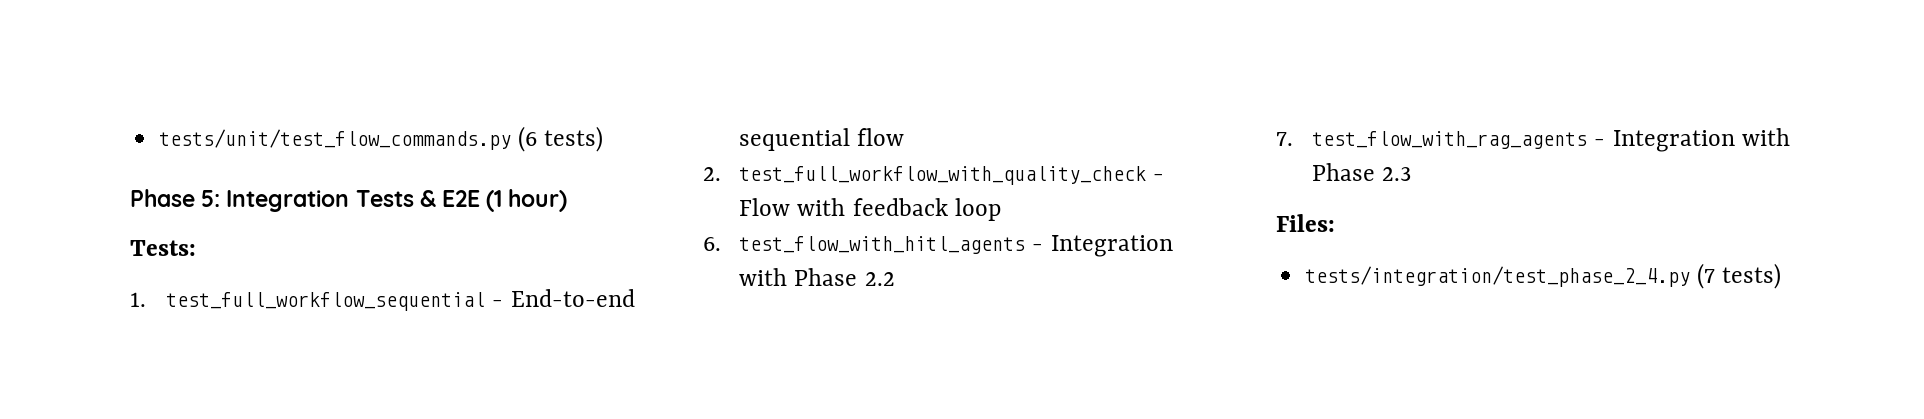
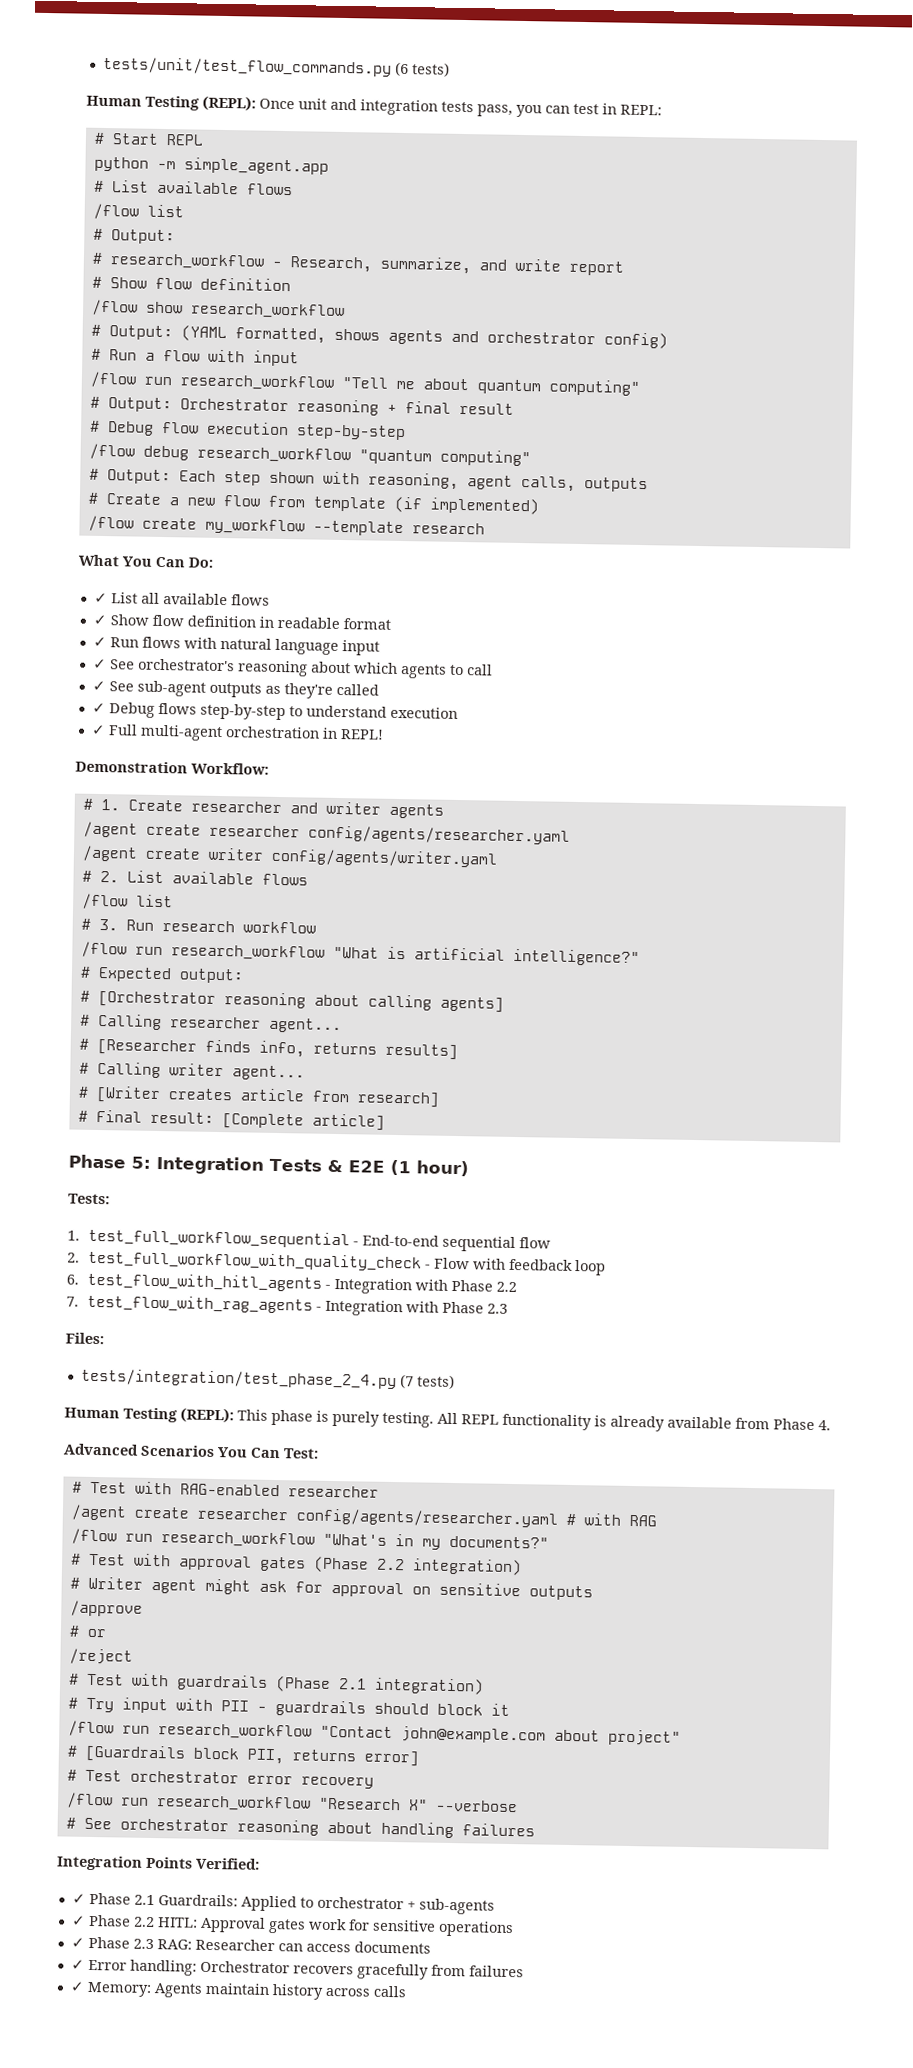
+ Human Testing (REPL): Once unit and integration tests pass, you can test in REPL:
+ # Start REPL
+ python -m simple_agent.app
+ # List available flows
+ /flow list
+ # Output:
+ # research_workflow - Research, summarize, and write report
+ # Show flow definition
+ /flow show research_workflow
+ # Output: (YAML formatted, shows agents and orchestrator config)
+ # Run a flow with input
+ /flow run research_workflow "Tell me about quantum computing"
+ # Output: Orchestrator reasoning + final result
+ # Debug flow execution step-by-step
+ /flow debug research_workflow "quantum computing"
+ # Output: Each step shown with reasoning, agent calls, outputs
+ # Create a new flow from template (if implemented)
+ /flow create my_workflow --template research
+ What You Can Do:
+ ✓ List all available flows
+ ✓ Show flow definition in readable format
+ ✓ Run flows with natural language input
+ ✓ See orchestrator's reasoning about which agents to call
+ ✓ See sub-agent outputs as they're called
+ ✓ Debug flows step-by-step to understand execution
+ ✓ Full multi-agent orchestration in REPL!
+ Demonstration Workflow:
+ # 1. Create researcher and writer agents
+ /agent create researcher config/agents/researcher.yaml
+ /agent create writer config/agents/writer.yaml
+ # 2. List available flows
+ /flow list
+ # 3. Run research workflow
+ /flow run research_workflow "What is artificial intelligence?"
+ # Expected output:
+ # [Orchestrator reasoning about calling agents]
+ # Calling researcher agent...
+ # [Researcher finds info, returns results]
+ # Calling writer agent...
+ # [Writer creates article from research]
+ # Final result: [Complete article]
+ Human Testing (REPL): This phase is purely testing. All REPL functionality is already available from Phase 4.
+ Advanced Scenarios You Can Test:
+ # Test with RAG-enabled researcher
+ /agent create researcher config/agents/researcher.yaml # with RAG
+ /flow run research_workflow "What's in my documents?"
+ # Test with approval gates (Phase 2.2 integration)
+ # Writer agent might ask for approval on sensitive outputs
+ /approve
+ # or
+ /reject
+ # Test with guardrails (Phase 2.1 integration)
+ # Try input with PII - guardrails should block it
+ /flow run research_workflow "Contact john@example.com about project"
+ # [Guardrails block PII, returns error]
+ # Test orchestrator error recovery
+ /flow run research_workflow "Research X" --verbose
+ # See orchestrator reasoning about handling failures
+ Integration Points Verified:
+ ✓ Phase 2.1 Guardrails: Applied to orchestrator + sub-agents
+ ✓ Phase 2.2 HITL: Approval gates work for sensitive operations
+ ✓ Phase 2.3 RAG: Researcher can access documents
+ ✓ Error handling: Orchestrator recovers gracefully from failures
+ ✓ Memory: Agents maintain history across calls

